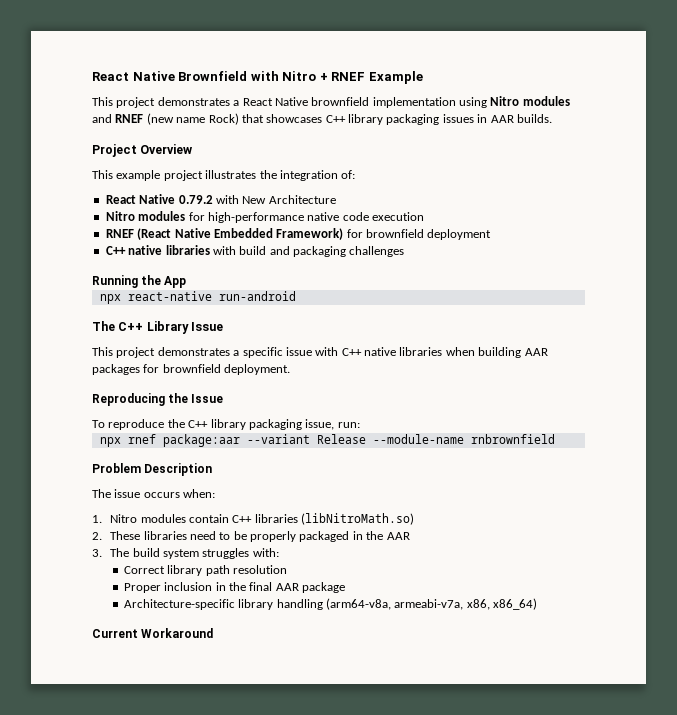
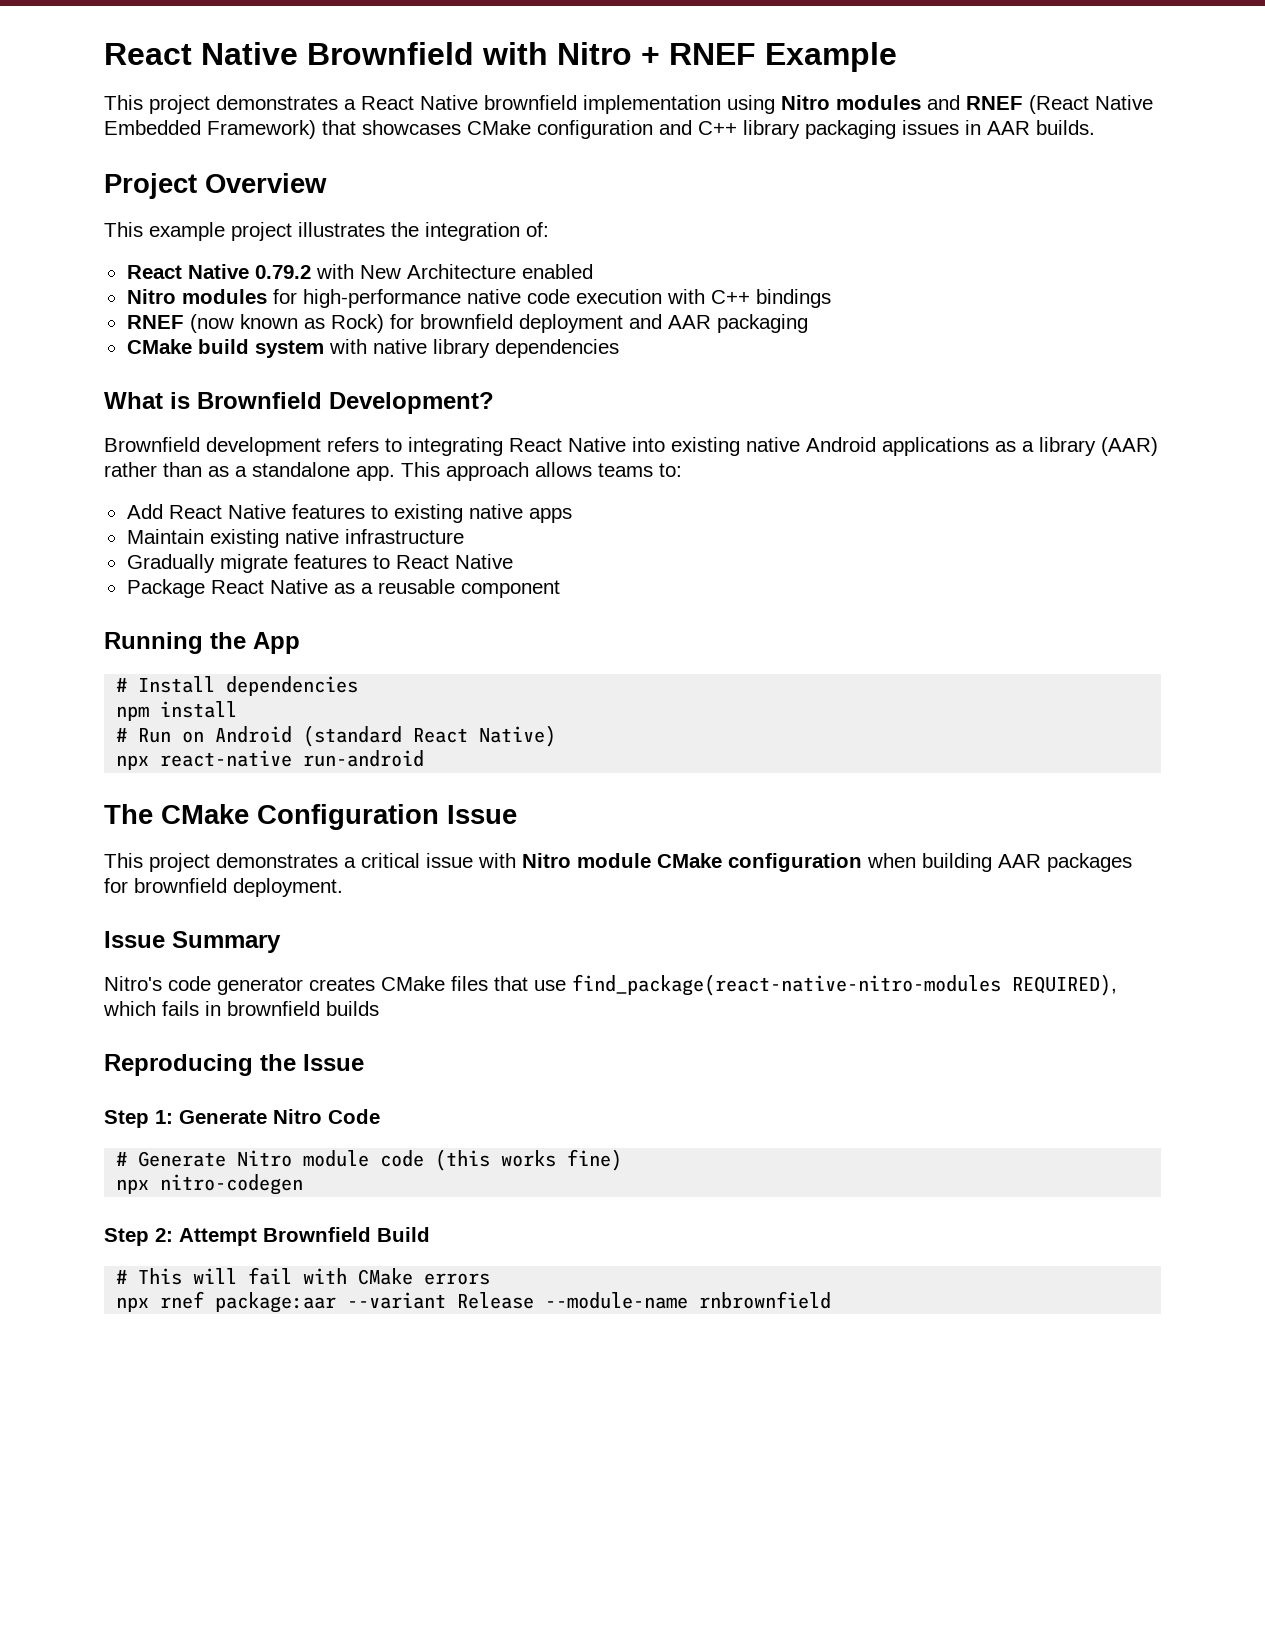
- This project demonstrates a React Native brownfield implementation using Nitro modules and RNEF (new name Rock) that showcases C++ library packaging issues in AAR builds.
+ This project demonstrates a React Native brownfield implementation using Nitro modules and RNEF (React Native Embedded Framework) that showcases CMake configuration and C++ library packaging issues in AAR builds.
- React Native 0.79.2 with New Architecture
+ React Native 0.79.2 with New Architecture enabled
- Nitro modules for high-performance native code execution
- RNEF (React Native Embedded Framework) for brownfield deployment
- C++ native libraries with build and packaging challenges
+ Nitro modules for high-performance native code execution with C++ bindings
+ RNEF (now known as Rock) for brownfield deployment and AAR packaging
+ CMake build system with native library dependencies
+ What is Brownfield Development?
+ Brownfield development refers to integrating React Native into existing native Android applications as a library (AAR) rather than as a standalone app. This approach allows teams to:
+ Add React Native features to existing native apps
+ Maintain existing native infrastructure
+ Gradually migrate features to React Native
+ Package React Native as a reusable component
  Running the App
+ # Install dependencies
+ npm install
+ # Run on Android (standard React Native)
- The C++ Library Issue
+ The CMake Configuration Issue
- This project demonstrates a specific issue with C++ native libraries when building AAR packages for brownfield deployment.
+ This project demonstrates a critical issue with Nitro module CMake configuration when building AAR packages for brownfield deployment.
+ Issue Summary
+ Nitro's code generator creates CMake files that use find_package(react-native-nitro-modules REQUIRED), which fails in brownfield builds
  Reproducing the Issue
- To reproduce the C++ library packaging issue, run:
+ Step 1: Generate Nitro Code
+ # Generate Nitro module code (this works fine)
+ npx nitro-codegen
+ Step 2: Attempt Brownfield Build
+ # This will fail with CMake errors
- Problem Description
- The issue occurs when:
- 1. Nitro modules contain C++ libraries (libNitroMath.so)
- 2. These libraries need to be properly packaged in the AAR
- 3. The build system struggles with:
- Correct library path resolution
- Proper inclusion in the final AAR package
- Architecture-specific library handling (arm64-v8a, armeabi-v7a, x86, x86_64)
- Current Workaround

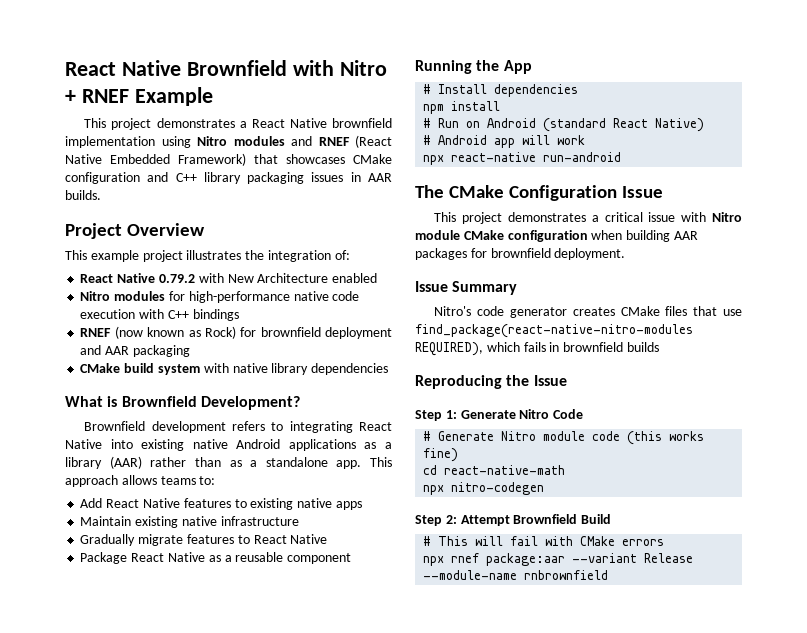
+ # Android app will work
+ cd react-native-math

